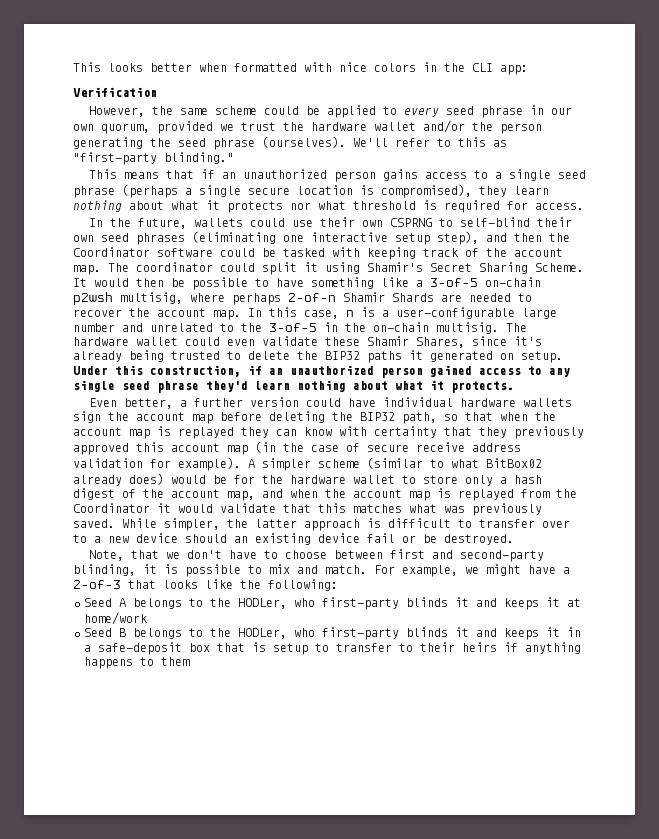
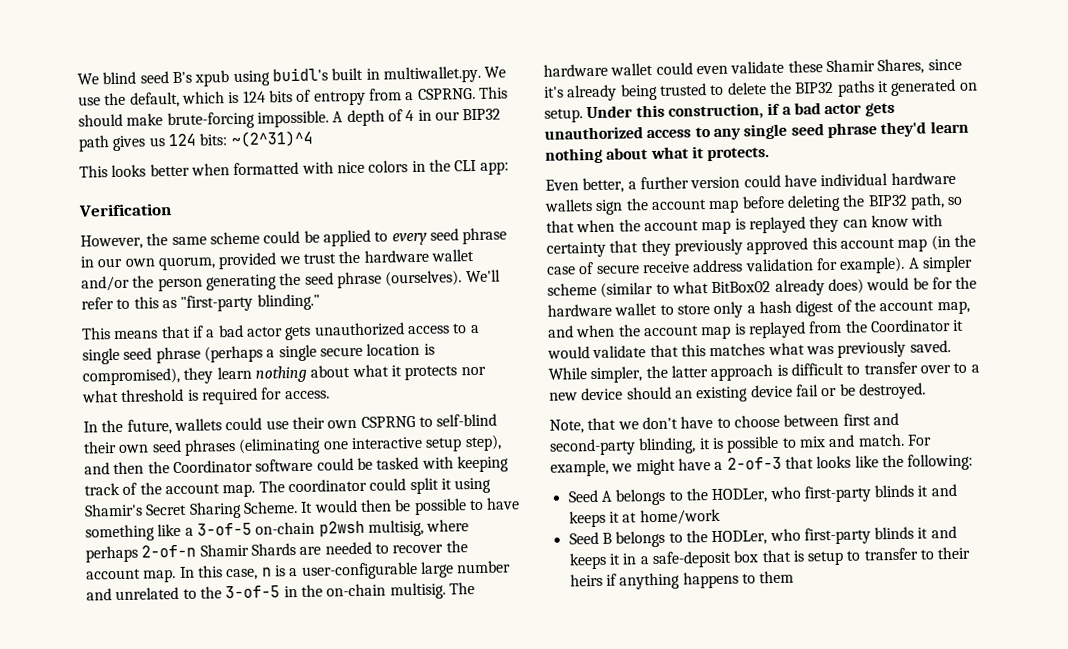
+ We blind seed B's xpub using buidl's built in multiwallet.py. We use the default, which is 124 bits of entropy from a CSPRNG. This should make brute-forcing impossible. A depth of 4 in our BIP32 path gives us 124 bits: ~(2^31)^4
- This means that if an unauthorized person gains access to a single seed phrase (perhaps a single secure location is compromised), they learn nothing about what it protects nor what threshold is required for access.
+ This means that if a bad actor gets unauthorized access to a single seed phrase (perhaps a single secure location is compromised), they learn nothing about what it protects nor what threshold is required for access.
- Under this construction, if an unauthorized person gained access to any single seed phrase they'd learn nothing about what it protects.
+ Under this construction, if a bad actor gets unauthorized access to any single seed phrase they'd learn nothing about what it protects.

